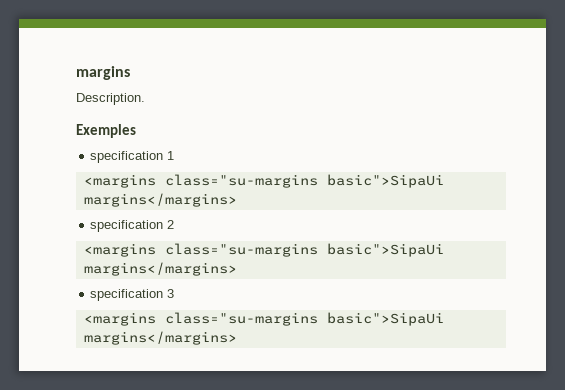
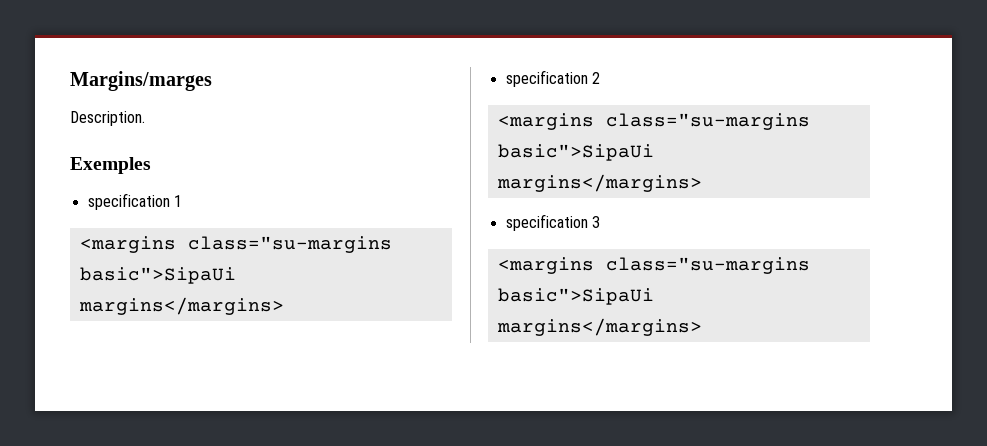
- margins
+ Margins/marges

